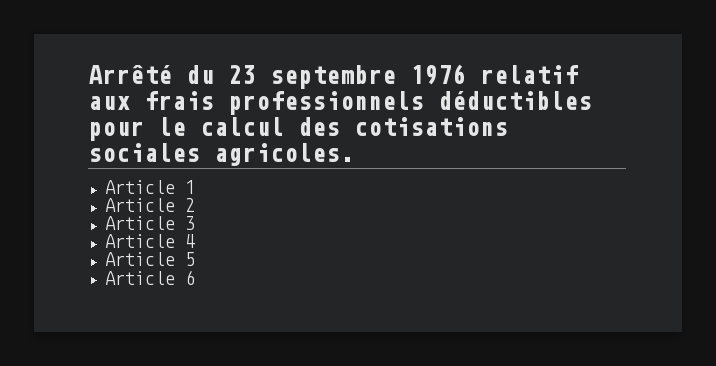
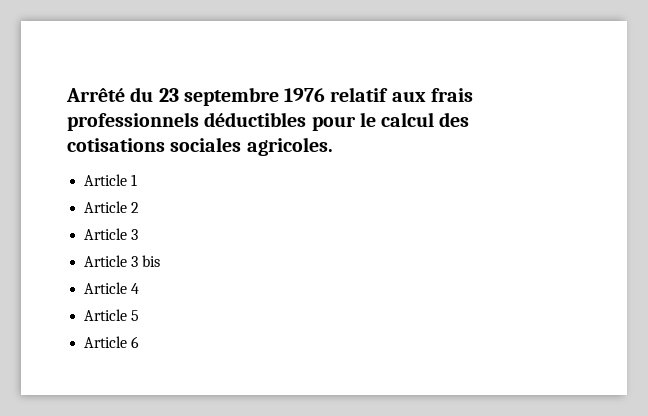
+ Article 3 bis

